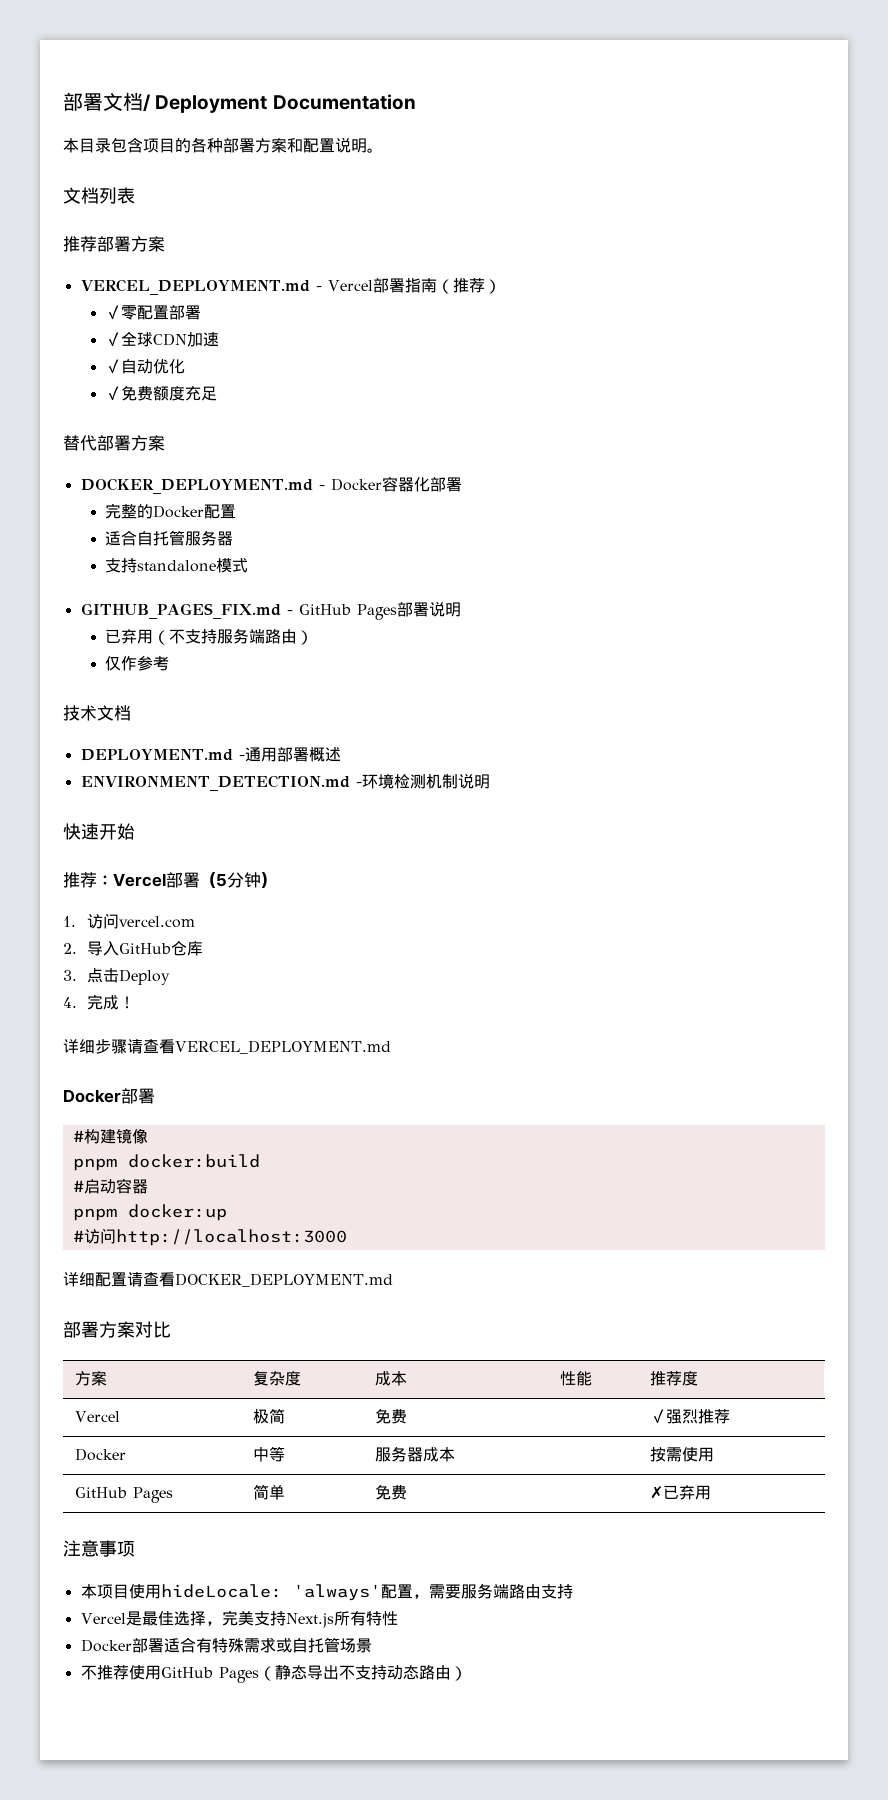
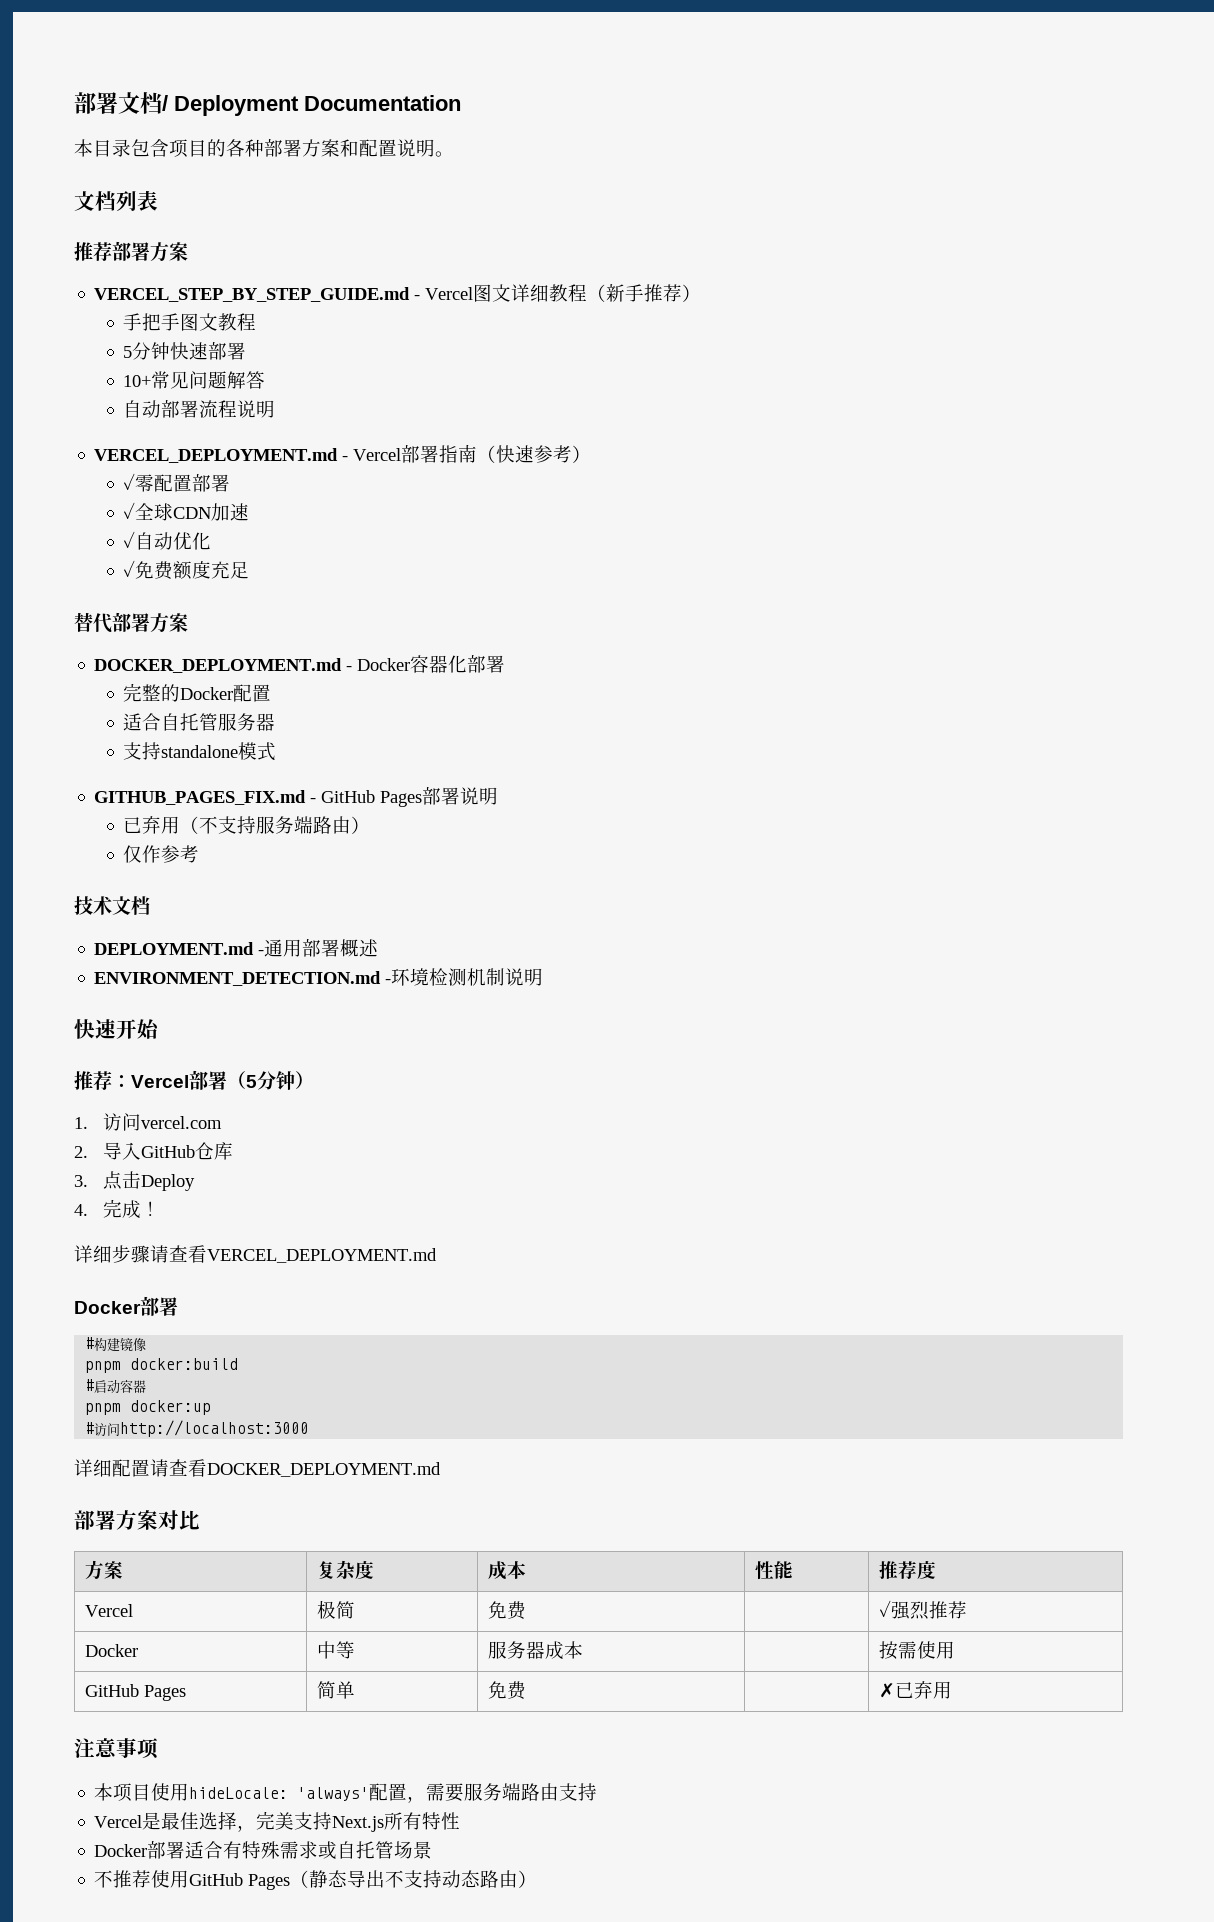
+ VERCEL_STEP_BY_STEP_GUIDE.md - Vercel图文详细教程（新手推荐）
+ 手把手图文教程
+ 5分钟快速部署
+ 10+常见问题解答
+ 自动部署流程说明
- VERCEL_DEPLOYMENT.md - Vercel部署指南（推荐）
+ VERCEL_DEPLOYMENT.md - Vercel部署指南（快速参考）

